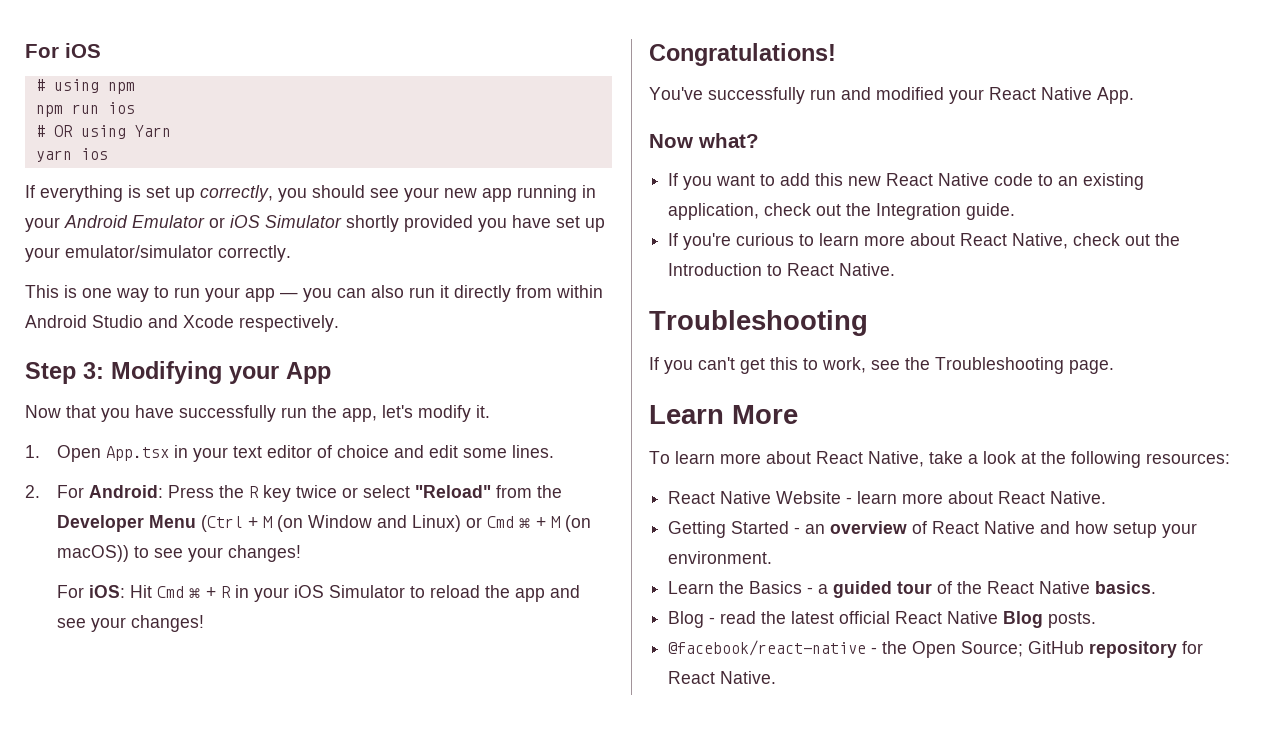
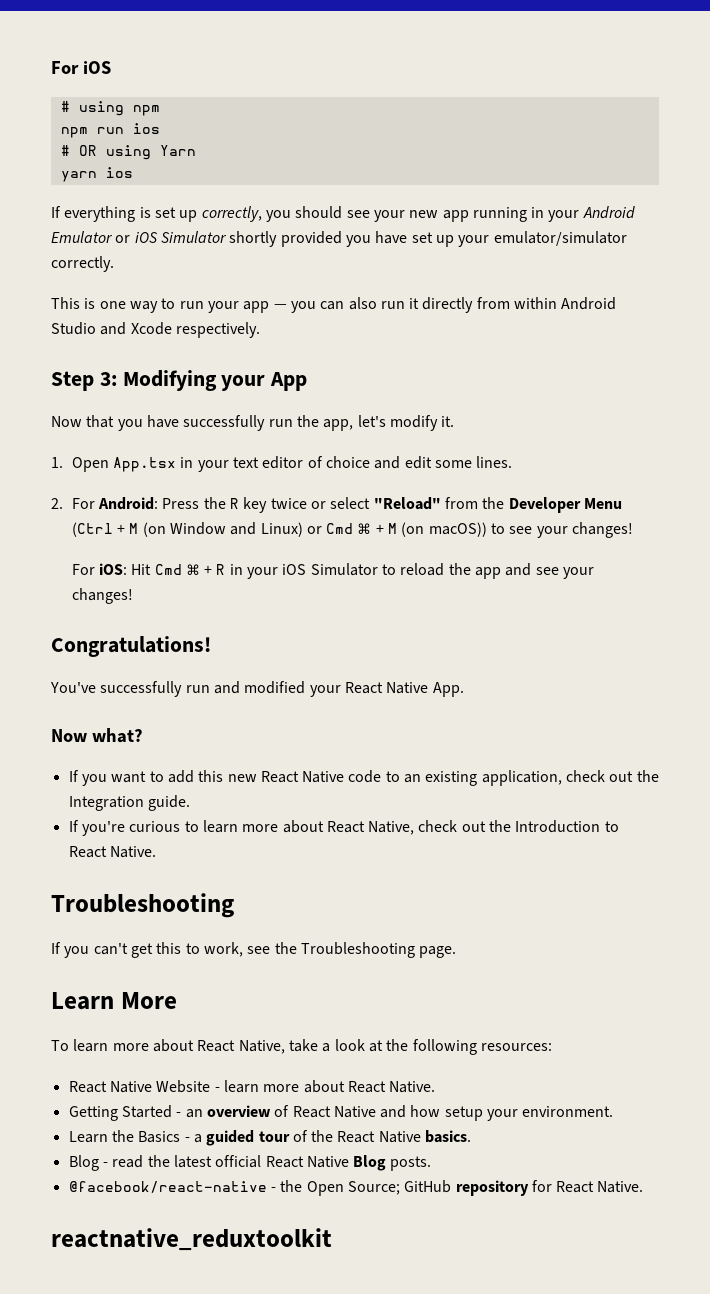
+ reactnative_reduxtoolkit

